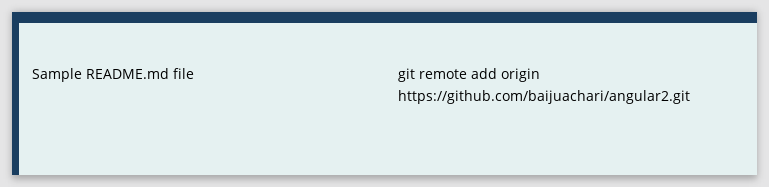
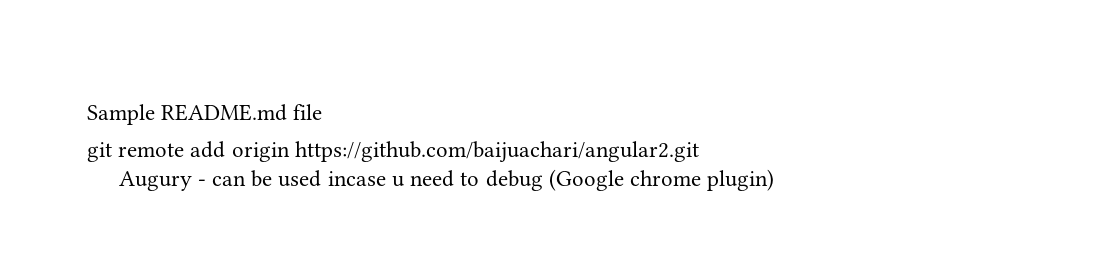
+ Augury - can be used incase u need to debug (Google chrome plugin)

